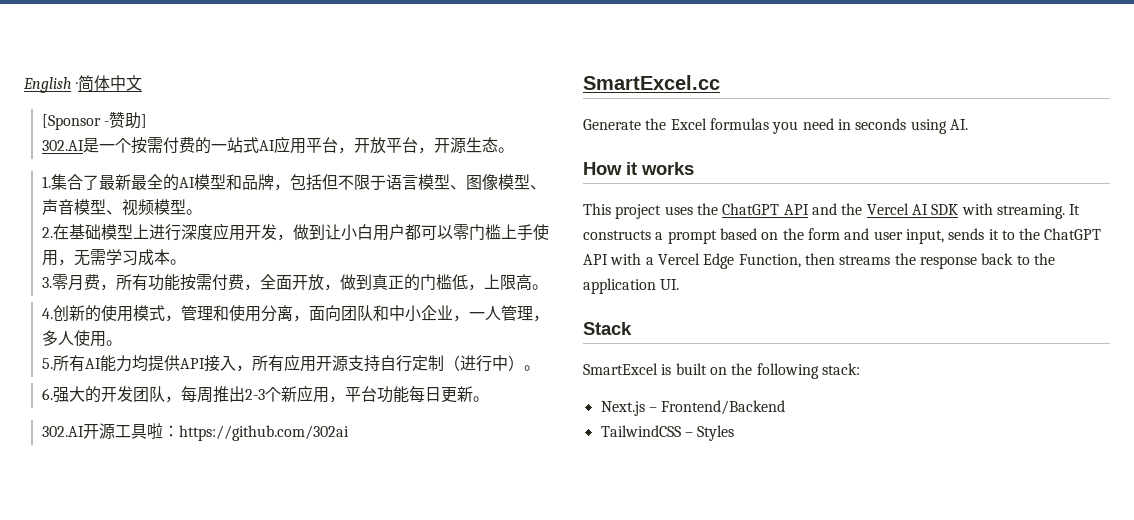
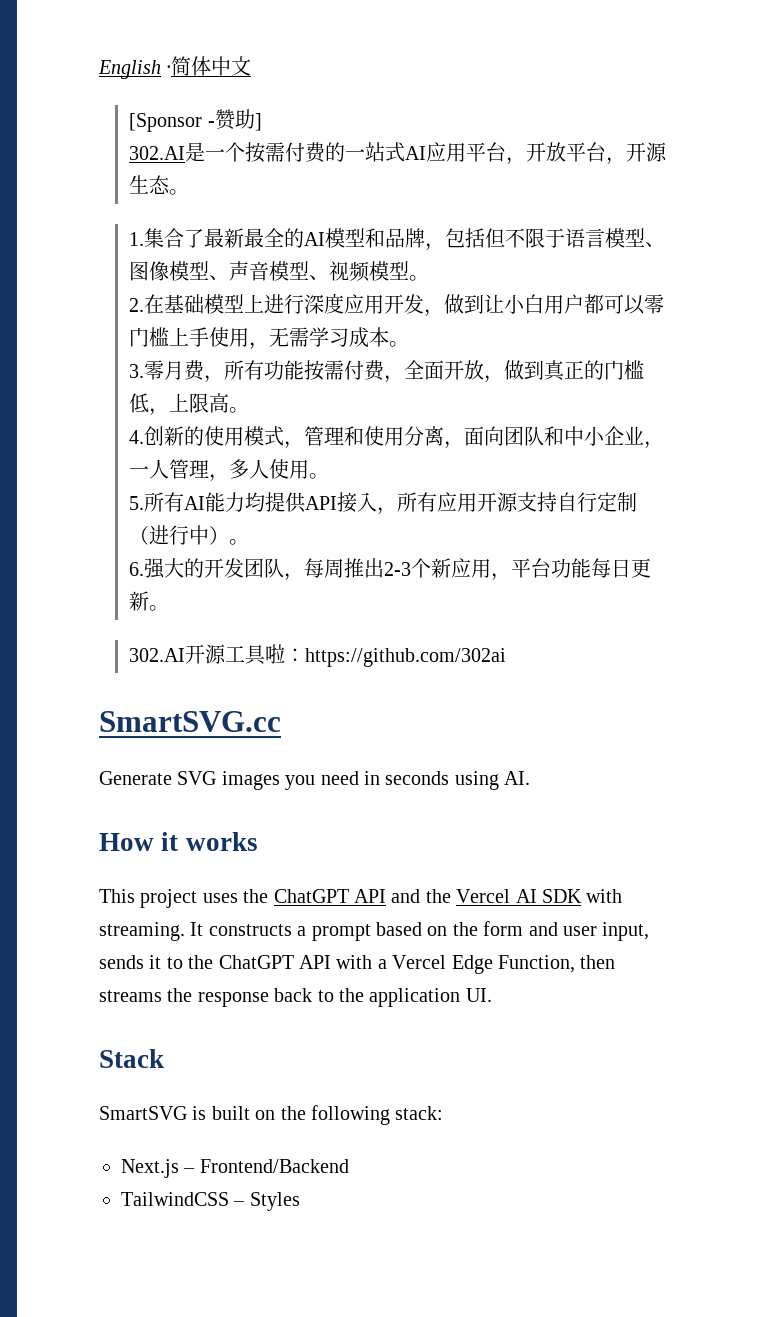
- SmartExcel.cc
+ SmartSVG.cc
- Generate the Excel formulas you need in seconds using AI.
+ Generate SVG images you need in seconds using AI.
- SmartExcel is built on the following stack:
+ SmartSVG is built on the following stack:

